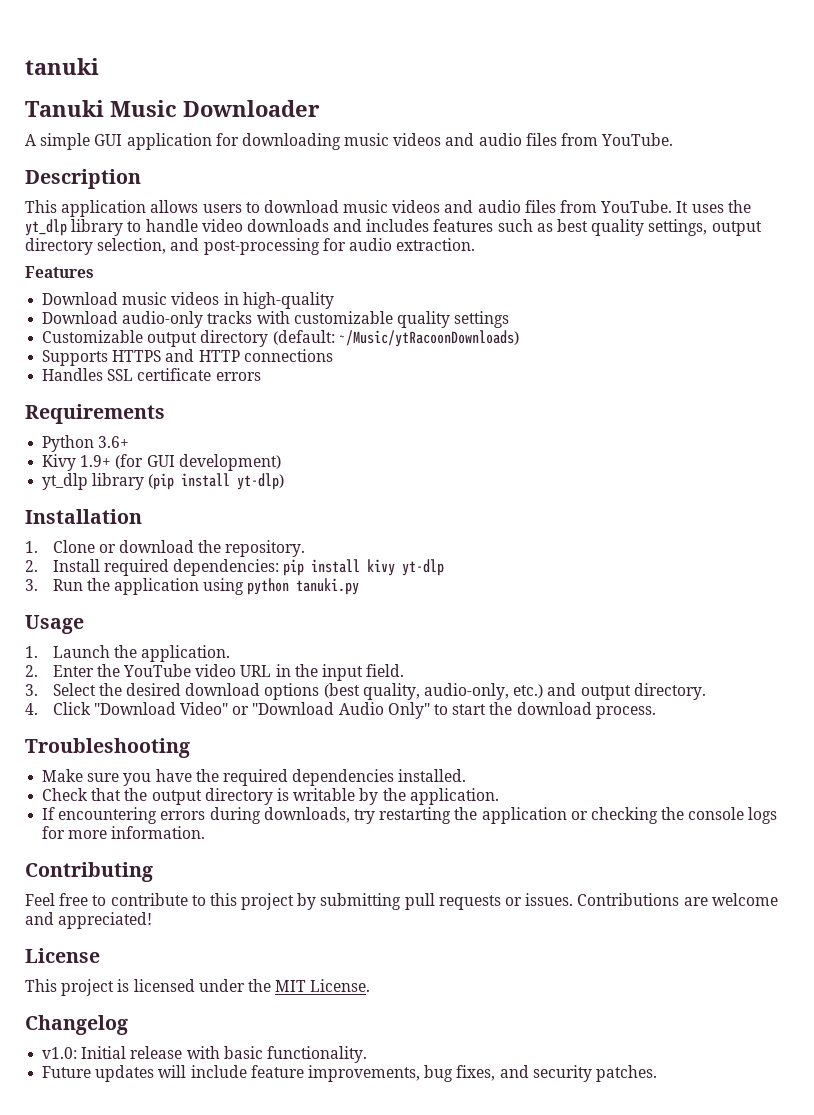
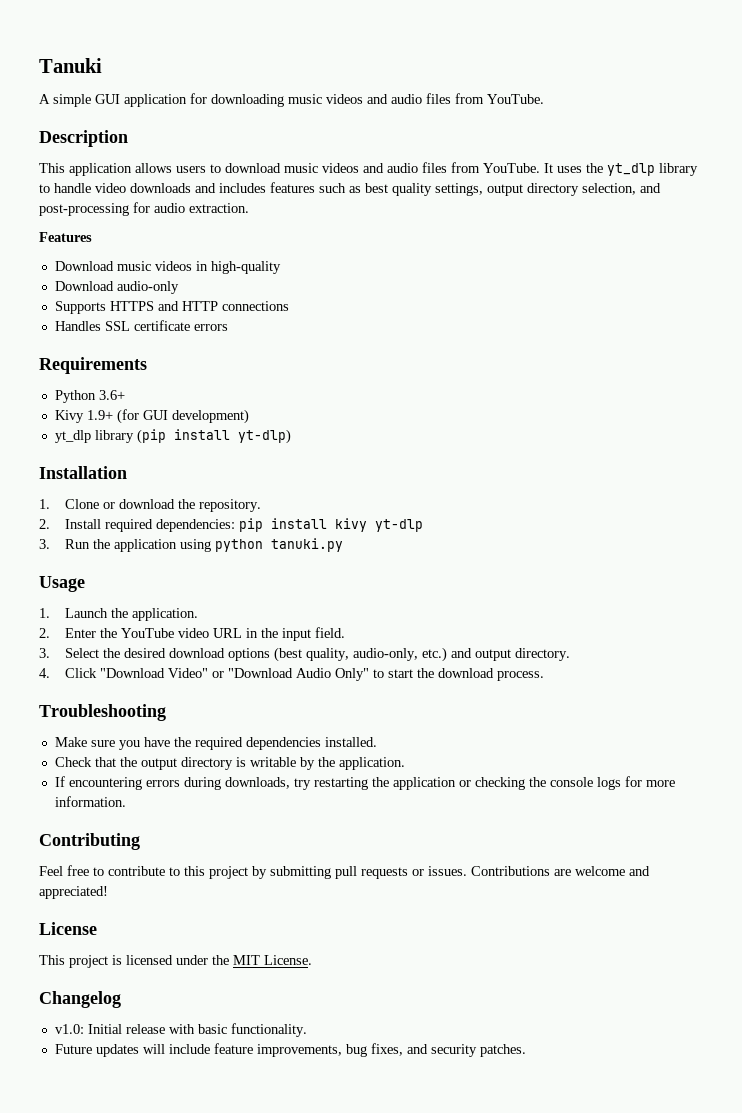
- tanuki
- Tanuki Music Downloader
+ Tanuki
- Download audio-only tracks with customizable quality settings
- Customizable output directory (default: ~/Music/ytRacoonDownloads)
+ Download audio-only

